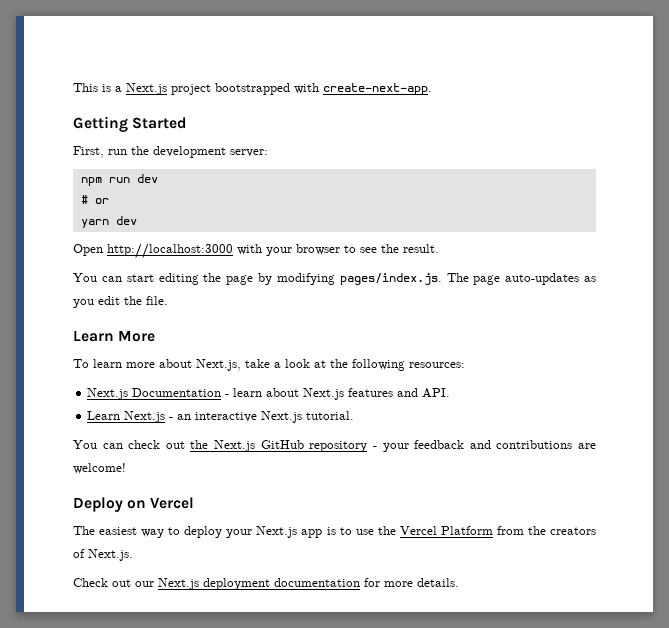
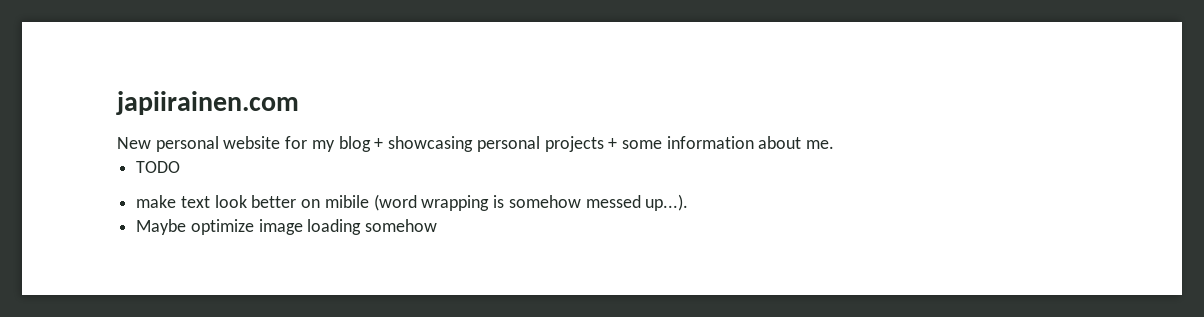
- This is a Next.js project bootstrapped with create-next-app.
- Getting Started
- First, run the development server:
- npm run dev
- # or
- yarn dev
- Open http://localhost:3000 with your browser to see the result.
- You can start editing the page by modifying pages/index.js. The page auto-updates as you edit the file.
- Learn More
- To learn more about Next.js, take a look at the following resources:
- Next.js Documentation - learn about Next.js features and API.
- Learn Next.js - an interactive Next.js tutorial.
- You can check out the Next.js GitHub repository - your feedback and contributions are welcome!
- Deploy on Vercel
- The easiest way to deploy your Next.js app is to use the Vercel Platform from the creators of Next.js.
- Check out our Next.js deployment documentation for more details.
+ japiirainen.com
+ New personal website for my blog + showcasing personal projects + some information about me.
+ TODO
+ make text look better on mibile (word wrapping is somehow messed up...).
+ Maybe optimize image loading somehow

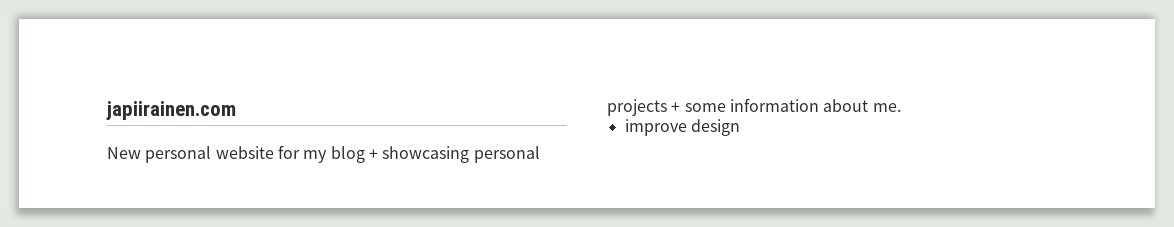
- TODO
- make text look better on mibile (word wrapping is somehow messed up...).
- Maybe optimize image loading somehow
+ improve design

